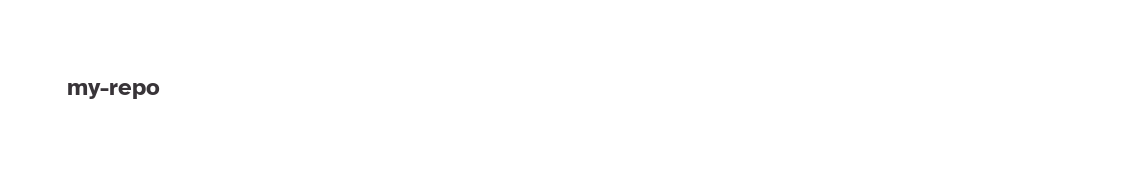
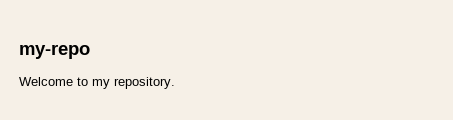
+ Welcome to my repository.

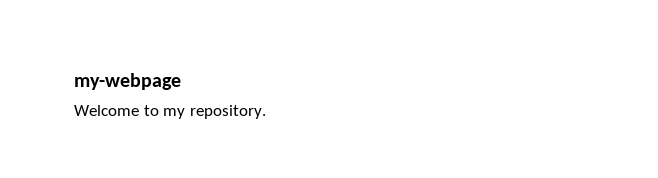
- my-repo
+ my-webpage

